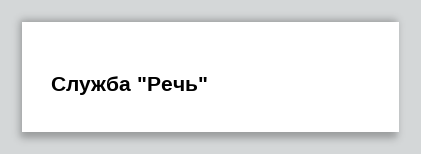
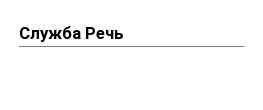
- Служба "Речь"
+ Служба Речь

